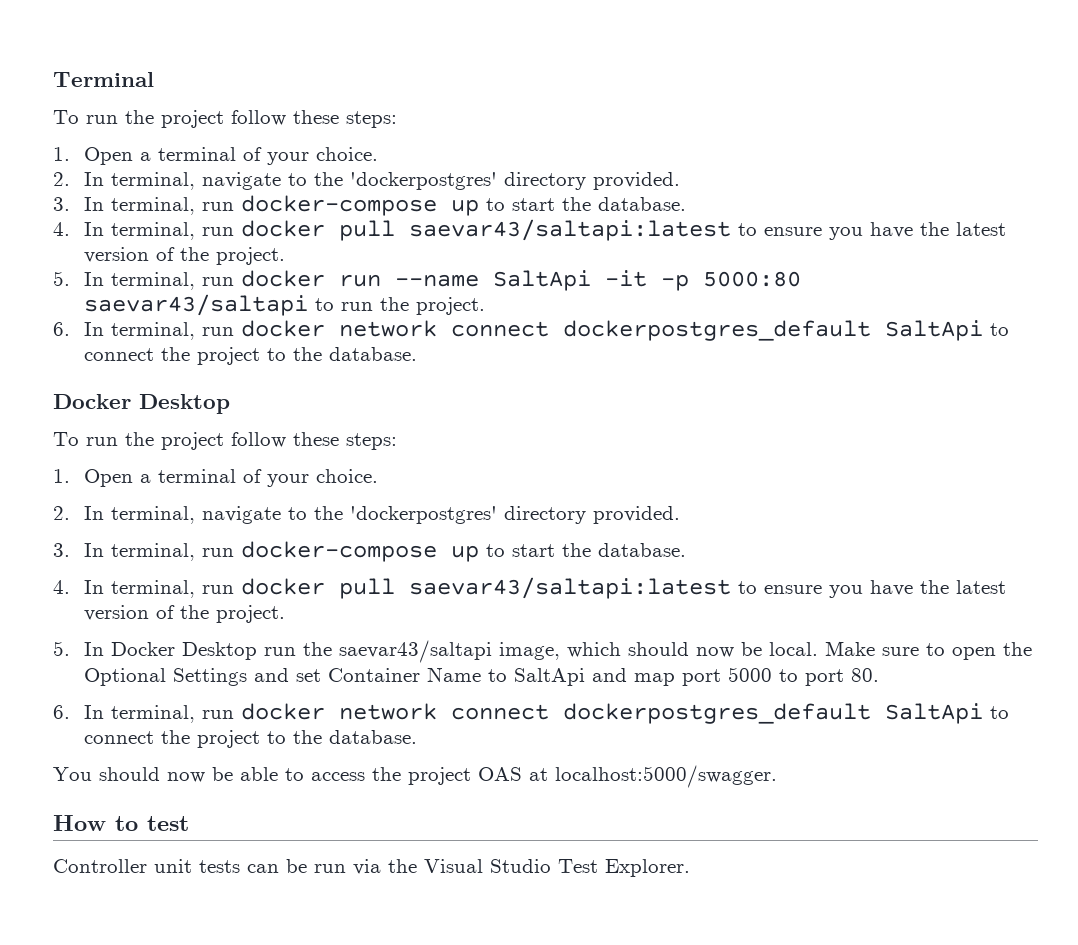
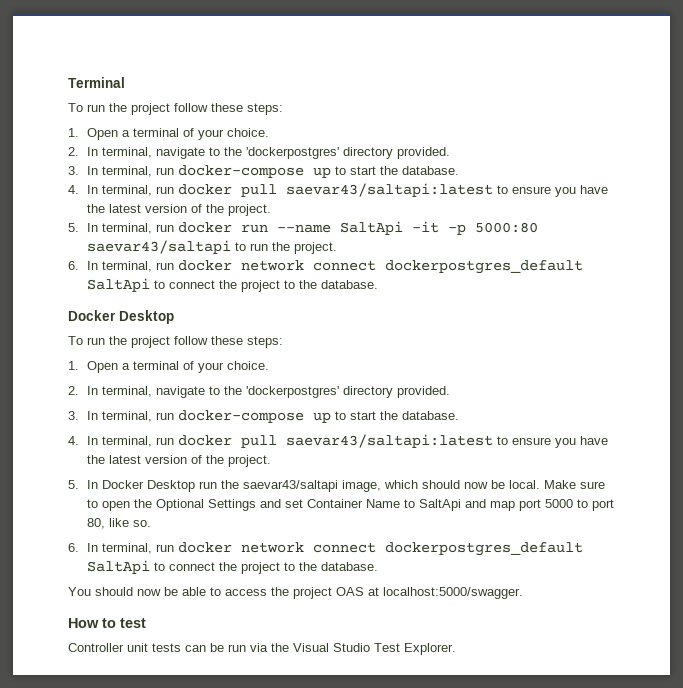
- Make sure to open the Optional Settings and set Container Name to SaltApi and map port 5000 to port 80.
+ Make sure to open the Optional Settings and set Container Name to SaltApi and map port 5000 to port 80, like so.

